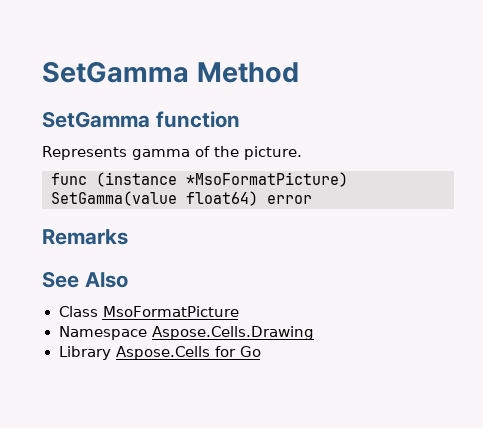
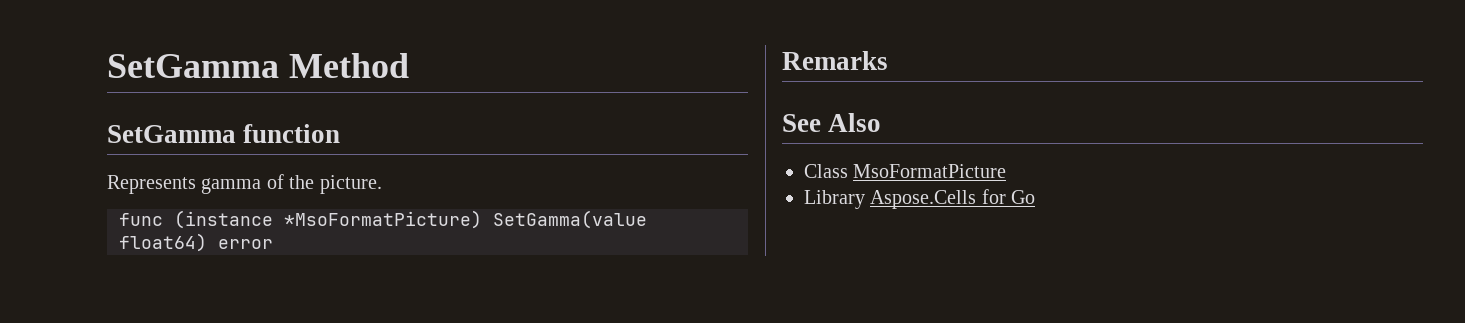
- Namespace Aspose.Cells.Drawing

